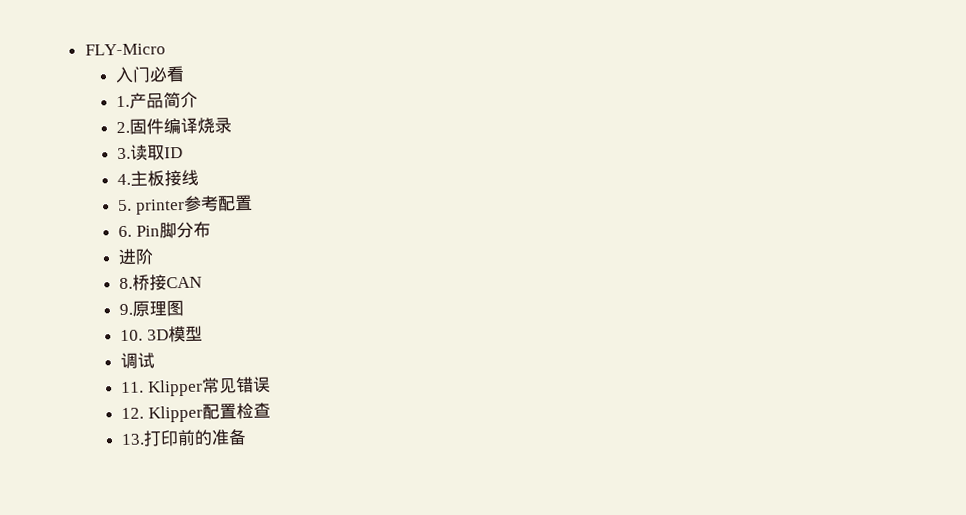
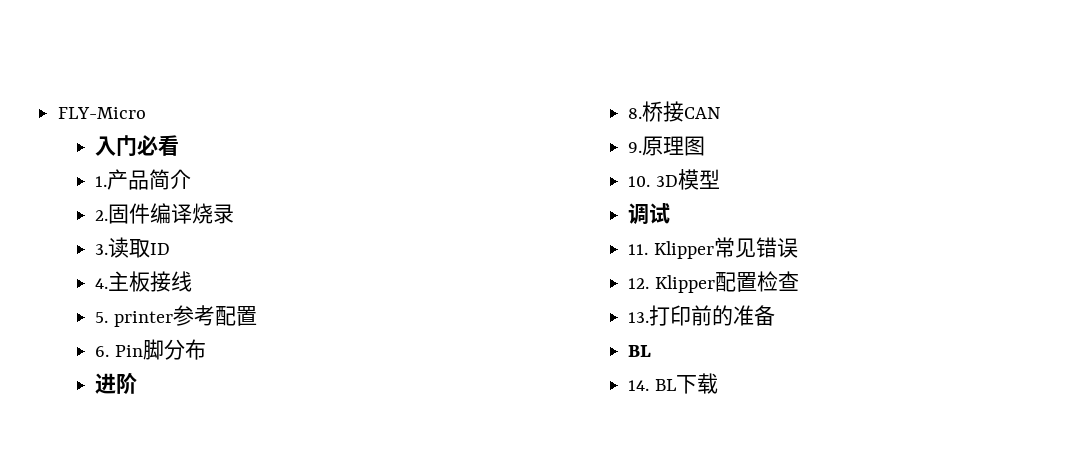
  13.打印前的准备
+ BL
+ 14. BL下载

